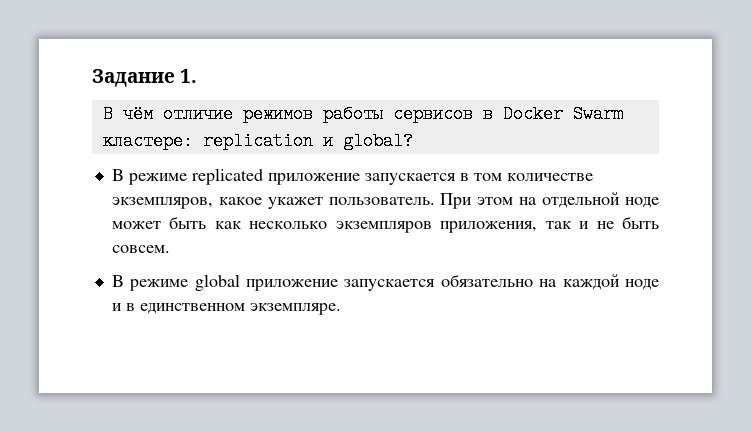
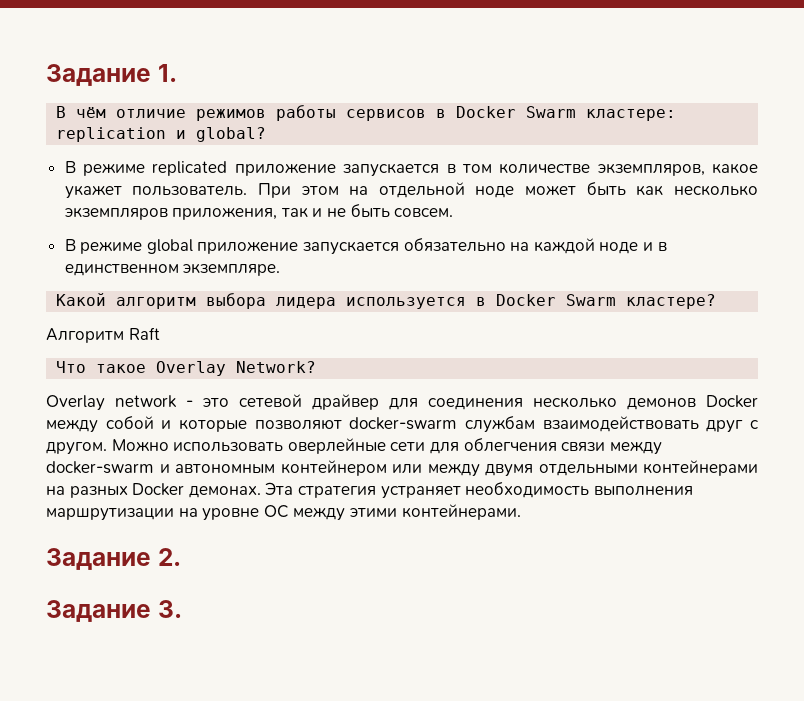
+ Какой алгоритм выбора лидера используется в Docker Swarm кластере?
+ Алгоритм Raft
+ Что такое Overlay Network?
+ Overlay network - это сетевой драйвер для соединения несколько демонов Docker между собой и которые позволяют docker-swarm службам взаимодействовать друг с другом. Можно использовать оверлейные сети для облегчения связи между docker-swarm и автономным контейнером или между двумя отдельными контейнерами на разных Docker демонах. Эта стратегия устраняет необходимость выполнения маршрутизации на уровне ОС между этими контейнерами.
+ Задание 2.
+ Задание 3.

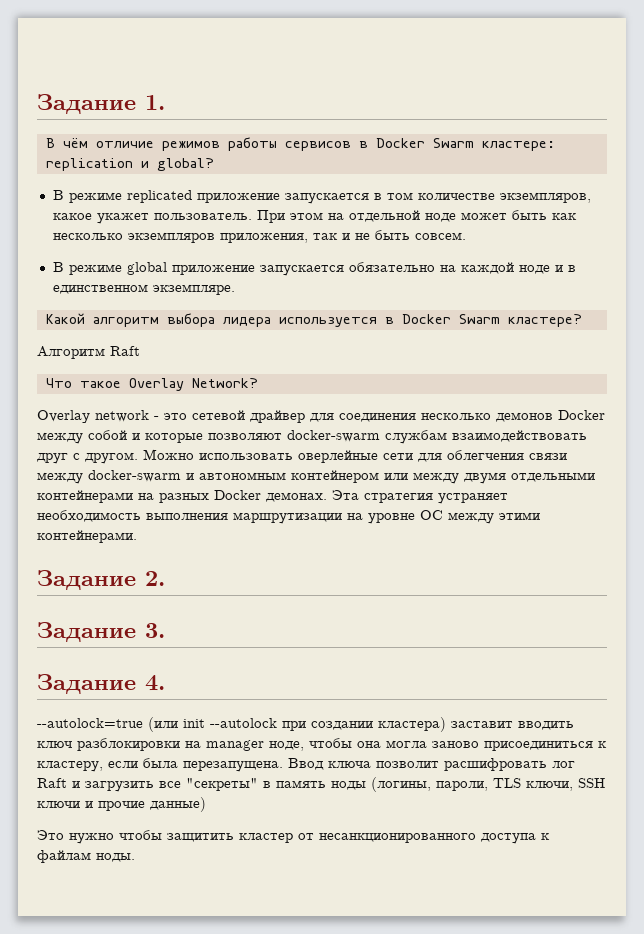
+ Задание 4.
+ --autolock=true (или init --autolock при создании кластера) заставит вводить ключ разблокировки на manager ноде, чтобы она могла заново присоединиться к кластеру, если была перезапущена. Ввод ключа позволит расшифровать лог Raft и загрузить все "секреты" в память ноды (логины, пароли, TLS ключи, SSH ключи и прочие данные)
+ Это нужно чтобы защитить кластер от несанкционированного доступа к файлам ноды.

